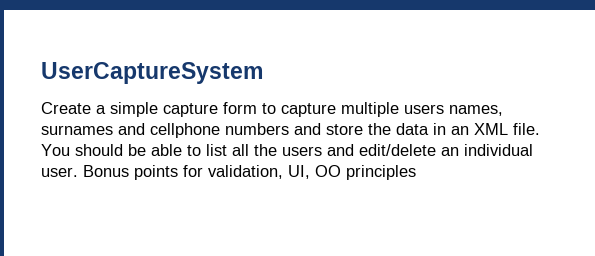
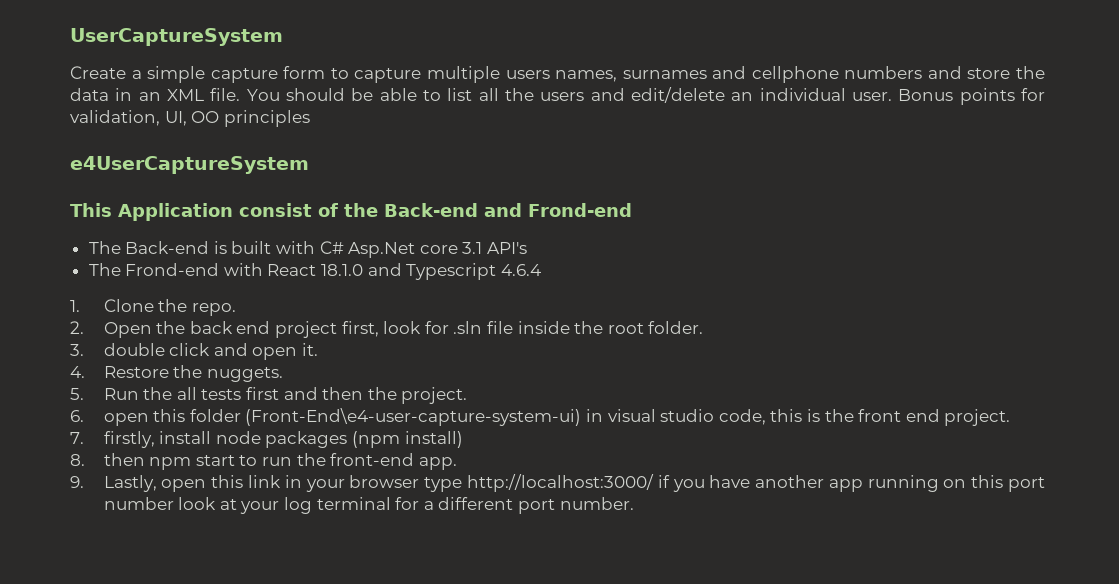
+ e4UserCaptureSystem
+ This Application consist of the Back-end and Frond-end
+ The Back-end is built with C# Asp.Net core 3.1 API's
+ The Frond-end with React 18.1.0 and Typescript 4.6.4
+ 1. Clone the repo.
+ 2. Open the back end project first, look for .sln file inside the root folder.
+ 3. double click and open it.
+ 4. Restore the nuggets.
+ 5. Run the all tests first and then the project.
+ 6. open this folder (Front-End\e4-user-capture-system-ui) in visual studio code, this is the front end project.
+ 7. firstly, install node packages (npm install)
+ 8. then npm start to run the front-end app.
+ 9. Lastly, open this link in your browser type http://localhost:3000/ if you have another app running on this port number look at your log terminal for a different port number.

